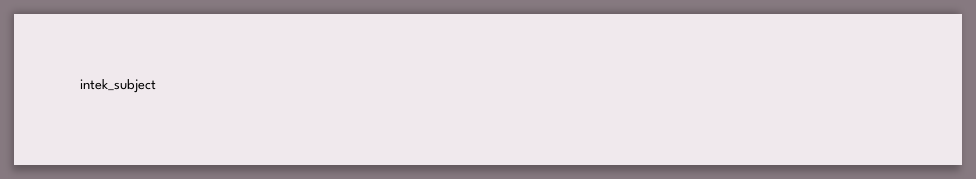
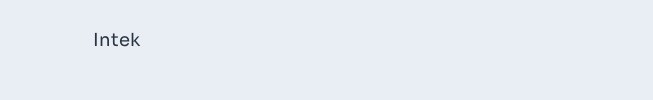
- intek_subject
+ Intek

